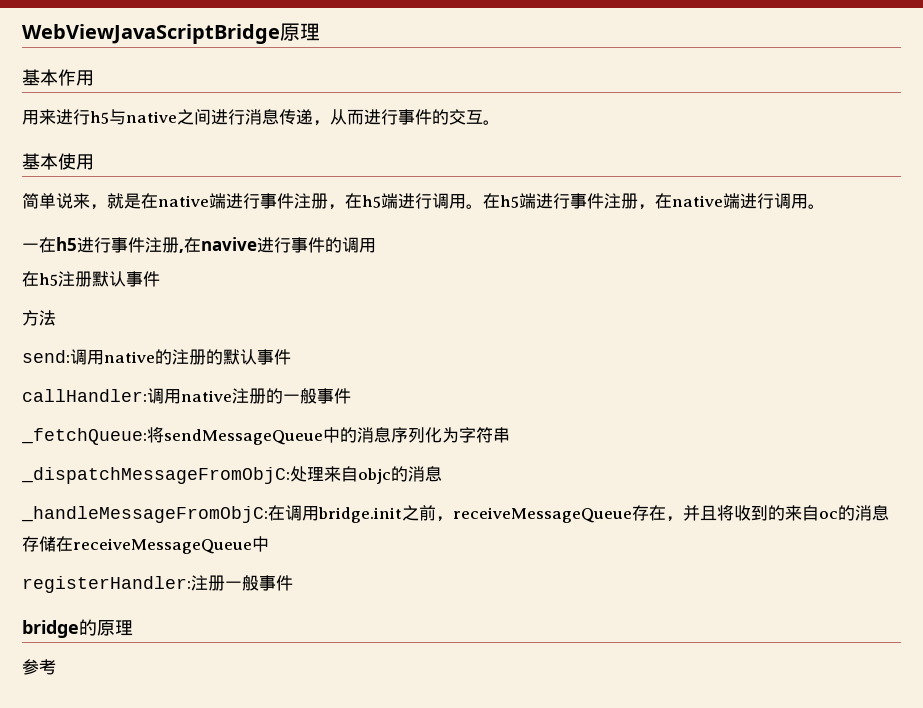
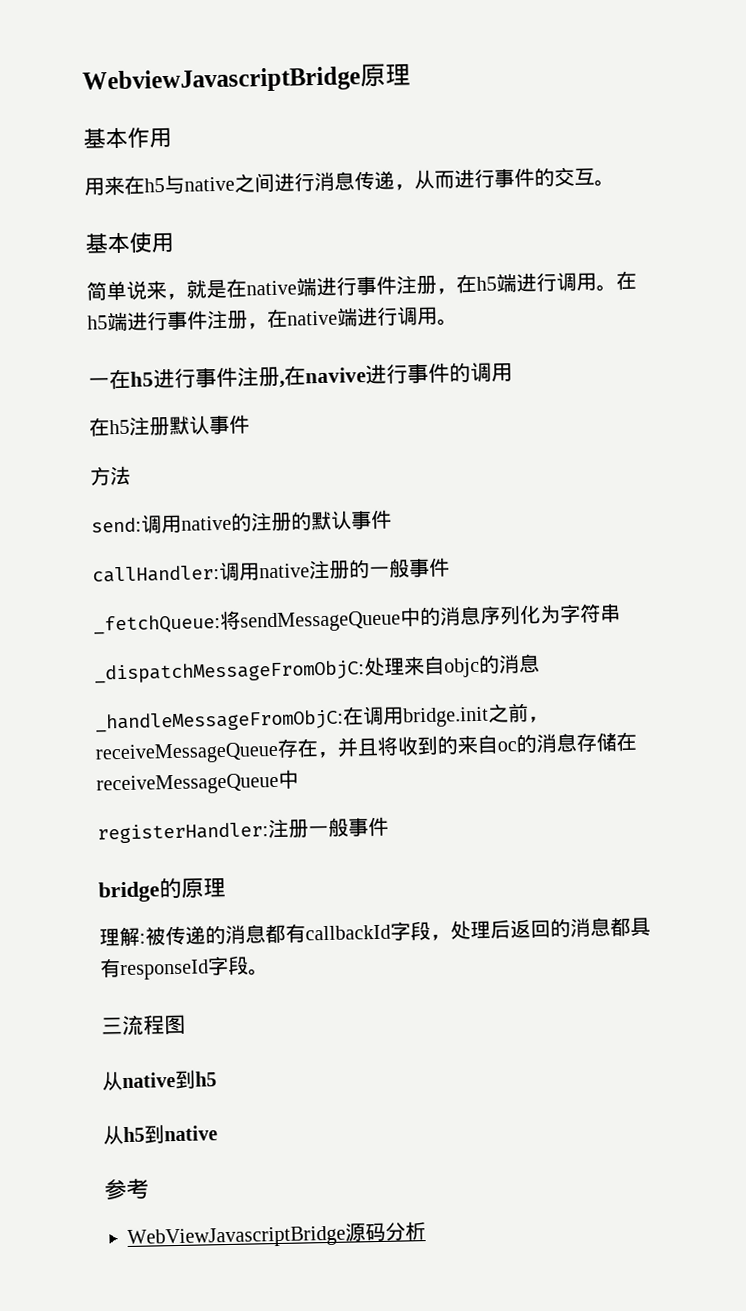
- WebViewJavaScriptBridge原理
+ WebviewJavascriptBridge原理
- 用来进行h5与native之间进行消息传递，从而进行事件的交互。
+ 用来在h5与native之间进行消息传递，从而进行事件的交互。
+ 理解:被传递的消息都有callbackId字段，处理后返回的消息都具有responseId字段。
+ 三流程图
+ 从native到h5
+ 从h5到native
  参考
+ WebViewJavascriptBridge源码分析

